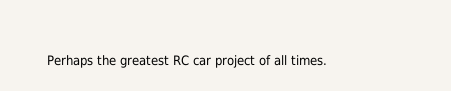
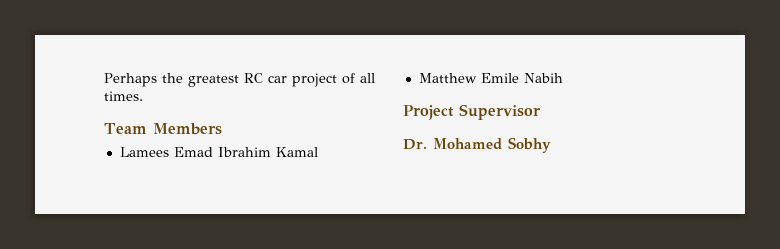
+ Team Members
+ Lamees Emad Ibrahim Kamal
+ Matthew Emile Nabih
+ Project Supervisor
+ Dr. Mohamed Sobhy

